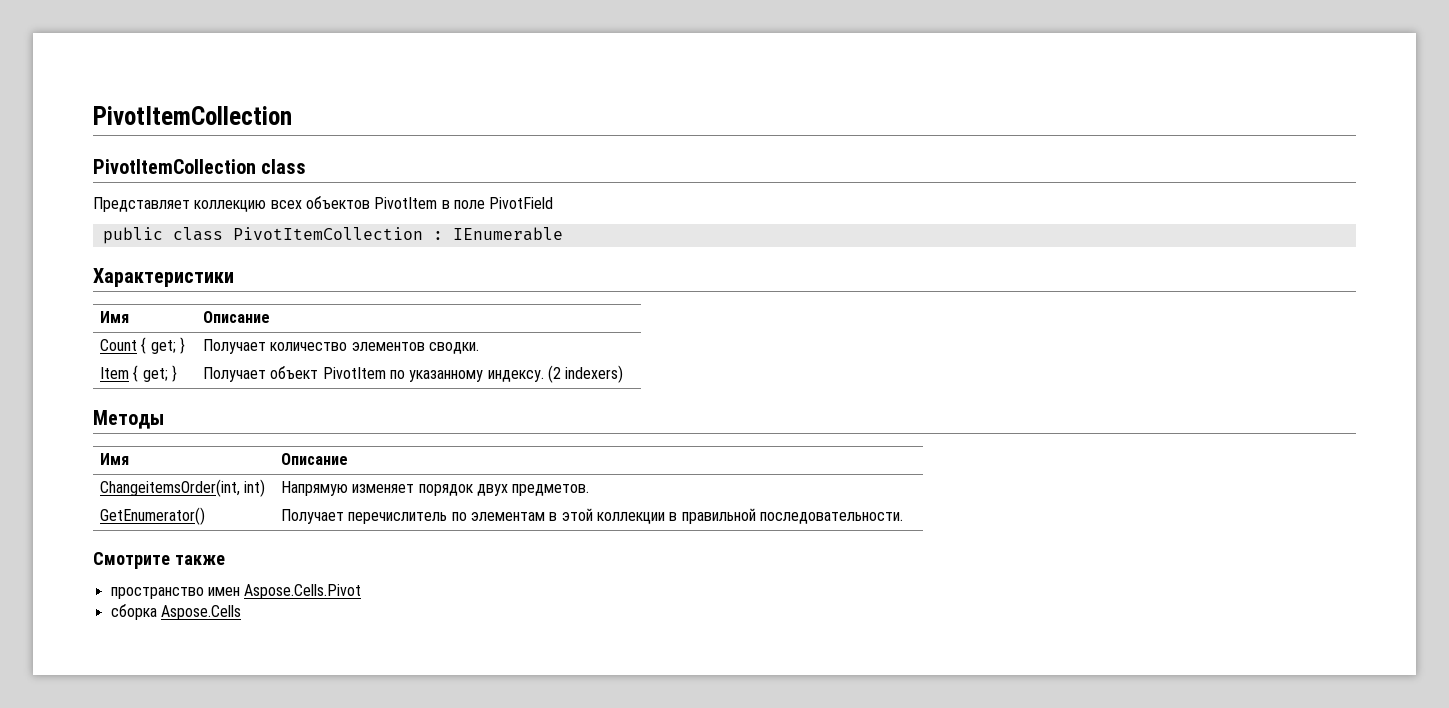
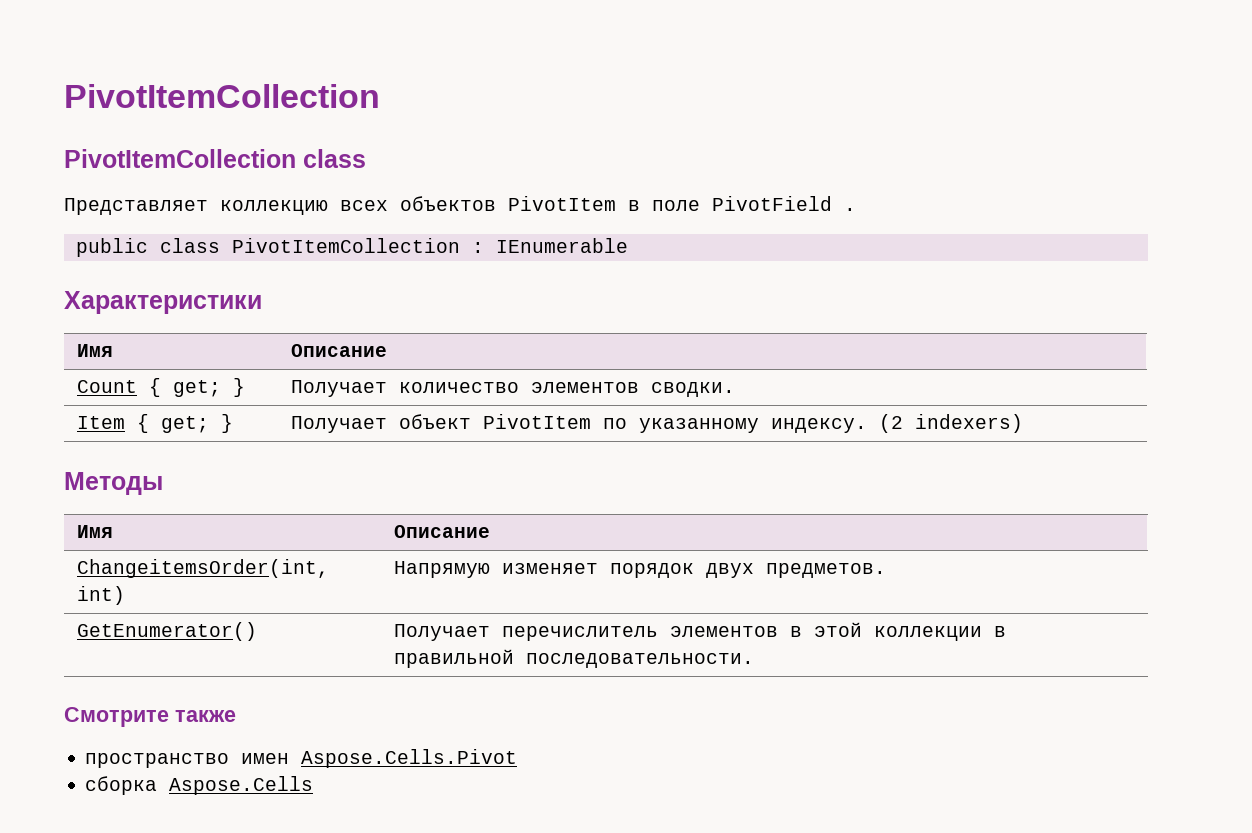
- Представляет коллекцию всех объектов PivotItem в поле PivotField
+ Представляет коллекцию всех объектов PivotItem в поле PivotField .
- GetEnumerator() | Получает перечислитель по элементам в этой коллекции в правильной последовательности.
+ GetEnumerator() | Получает перечислитель элементов в этой коллекции в правильной последовательности.

